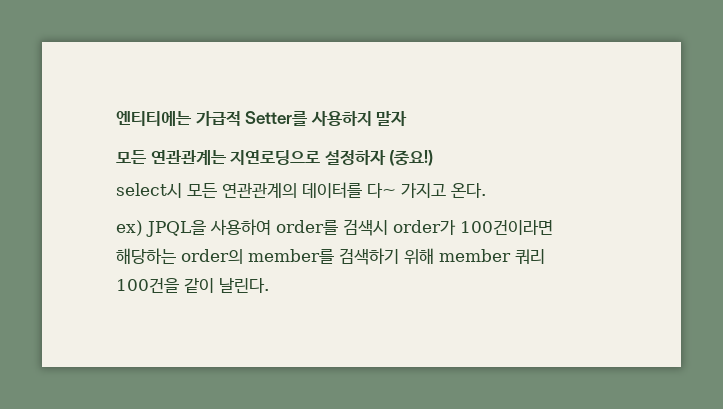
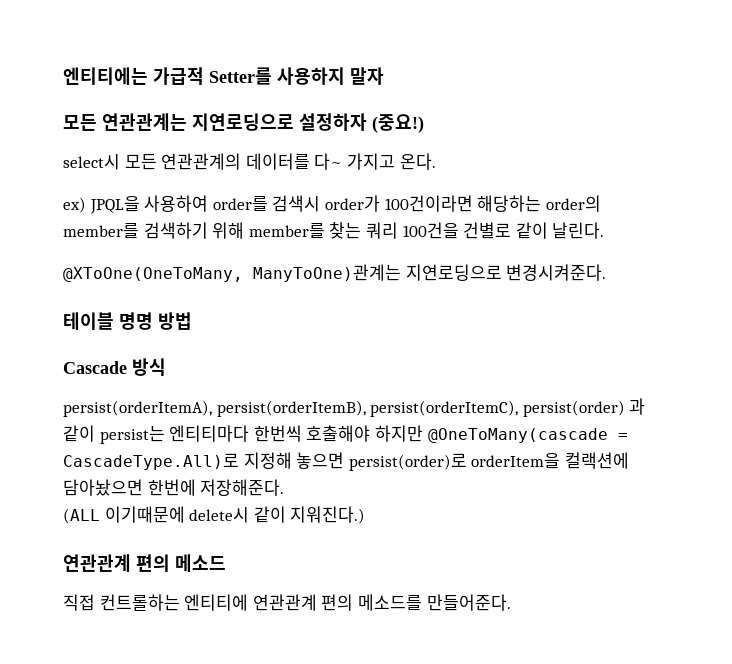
- ex) JPQL을 사용하여 order를 검색시 order가 100건이라면 해당하는 order의 member를 검색하기 위해 member 쿼리 100건을 같이 날린다.
+ ex) JPQL을 사용하여 order를 검색시 order가 100건이라면 해당하는 order의 member를 검색하기 위해 member를 찾는 쿼리 100건을 건별로 같이 날린다.
+ @XToOne(OneToMany, ManyToOne)관계는 지연로딩으로 변경시켜준다.
+ 테이블 명명 방법
+ Cascade 방식
+ persist(orderItemA), persist(orderItemB), persist(orderItemC), persist(order) 과 같이 persist는 엔티티마다 한번씩 호출해야 하지만 @OneToMany(cascade = CascadeType.All)로 지정해 놓으면 persist(order)로 orderItem을 컬랙션에 담아놨으면 한번에 저장해준다.
+ (ALL 이기때문에 delete시 같이 지워진다.)
+ 연관관계 편의 메소드
+ 직접 컨트롤하는 엔티티에 연관관계 편의 메소드를 만들어준다.

